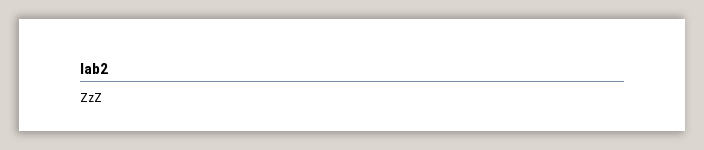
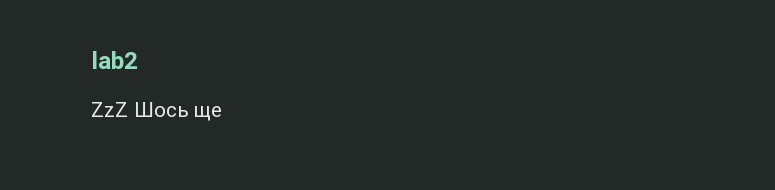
- ZzZ
+ ZzZ Шось ще

